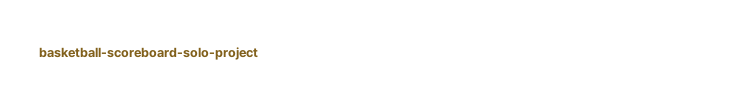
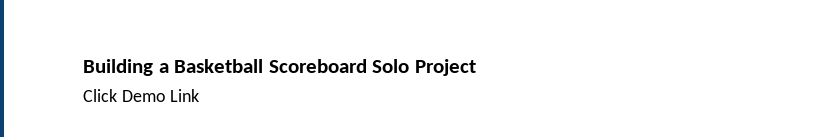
- basketball-scoreboard-solo-project
+ Building a Basketball Scoreboard Solo Project
+ Click Demo Link

